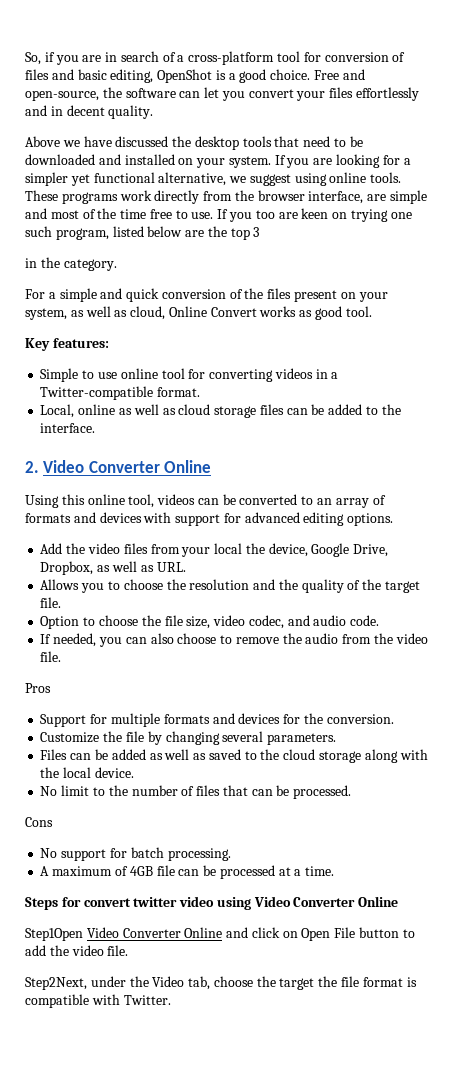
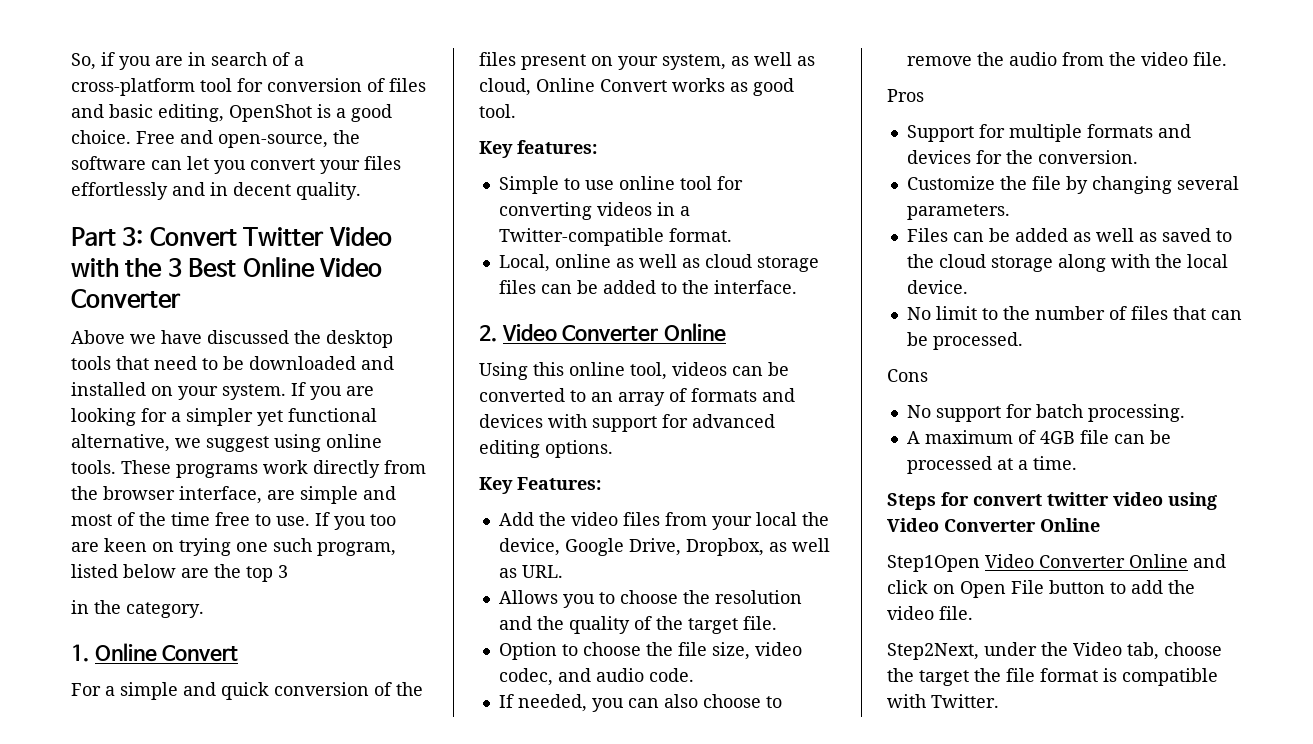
+ Part 3: Convert Twitter Video with the 3 Best Online Video Converter
+ 1. Online Convert
+ Key Features:

